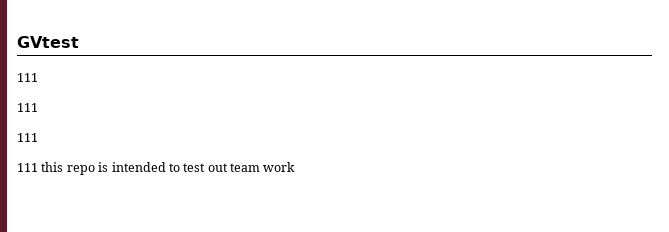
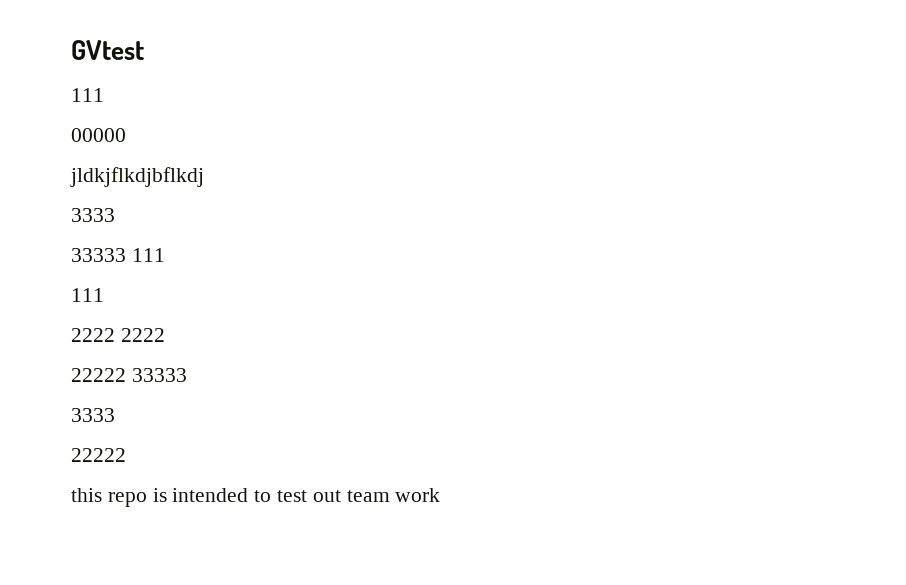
  GVtest
  111
+ 00000
+ jldkjflkdjbflkdj
+ 3333
+ 33333 111
  111
- 111
- 111 this repo is intended to test out team work
+ 2222 2222
+ 22222 33333
+ 3333
+ 22222
+ this repo is intended to test out team work

